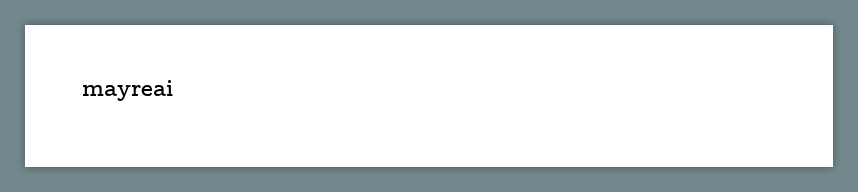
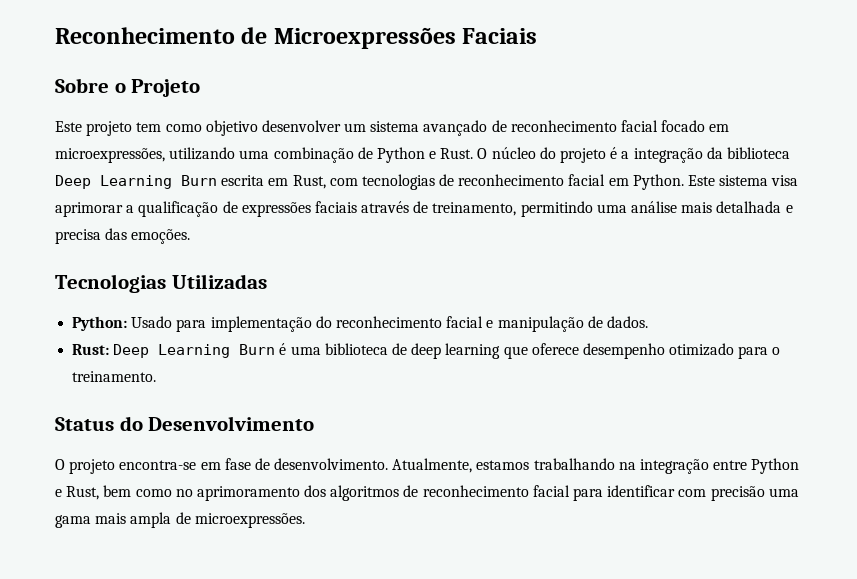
- mayreai
+ Reconhecimento de Microexpressões Faciais
+ Sobre o Projeto
+ Este projeto tem como objetivo desenvolver um sistema avançado de reconhecimento facial focado em microexpressões, utilizando uma combinação de Python e Rust. O núcleo do projeto é a integração da biblioteca Deep Learning Burn escrita em Rust, com tecnologias de reconhecimento facial em Python. Este sistema visa aprimorar a qualificação de expressões faciais através de treinamento, permitindo uma análise mais detalhada e precisa das emoções.
+ Tecnologias Utilizadas
+ Python: Usado para implementação do reconhecimento facial e manipulação de dados.
+ Rust: Deep Learning Burn é uma biblioteca de deep learning que oferece desempenho otimizado para o treinamento.
+ Status do Desenvolvimento
+ O projeto encontra-se em fase de desenvolvimento. Atualmente, estamos trabalhando na integração entre Python e Rust, bem como no aprimoramento dos algoritmos de reconhecimento facial para identificar com precisão uma gama mais ampla de microexpressões.

